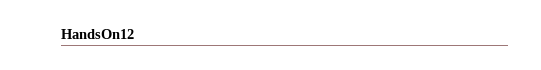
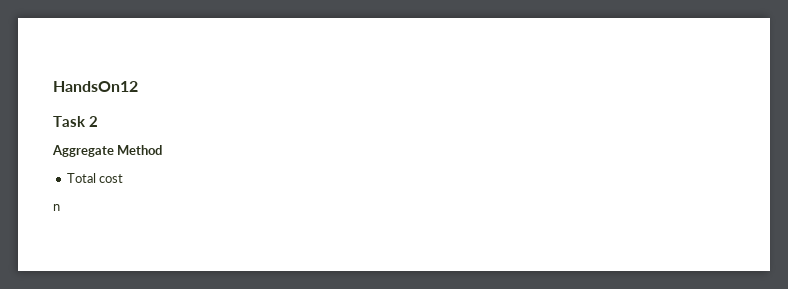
+ Task 2
+ Aggregate Method
+ Total cost
+ n

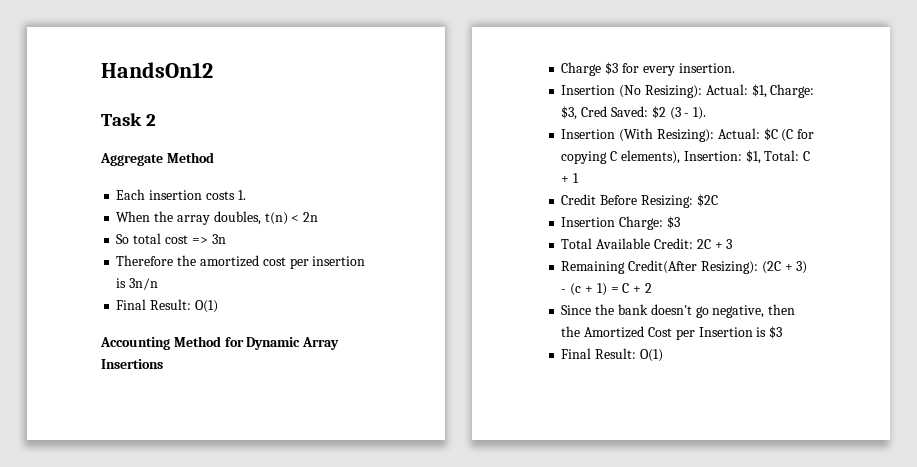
- Total cost
- n
+ Each insertion costs 1.
+ When the array doubles, t(n) < 2n
+ So total cost => 3n
+ Therefore the amortized cost per insertion is 3n/n
+ Final Result: O(1)
+ Accounting Method for Dynamic Array Insertions
+ Charge $3 for every insertion.
+ Insertion (No Resizing): Actual: $1, Charge: $3, Cred Saved: $2 (3 - 1).
+ Insertion (With Resizing): Actual: $C (C for copying C elements), Insertion: $1, Total: C + 1
+ Credit Before Resizing: $2C
+ Insertion Charge: $3
+ Total Available Credit: 2C + 3
+ Remaining Credit(After Resizing): (2C + 3) - (c + 1) = C + 2
+ Since the bank doesn't go negative, then the Amortized Cost per Insertion is $3
+ Final Result: O(1)

